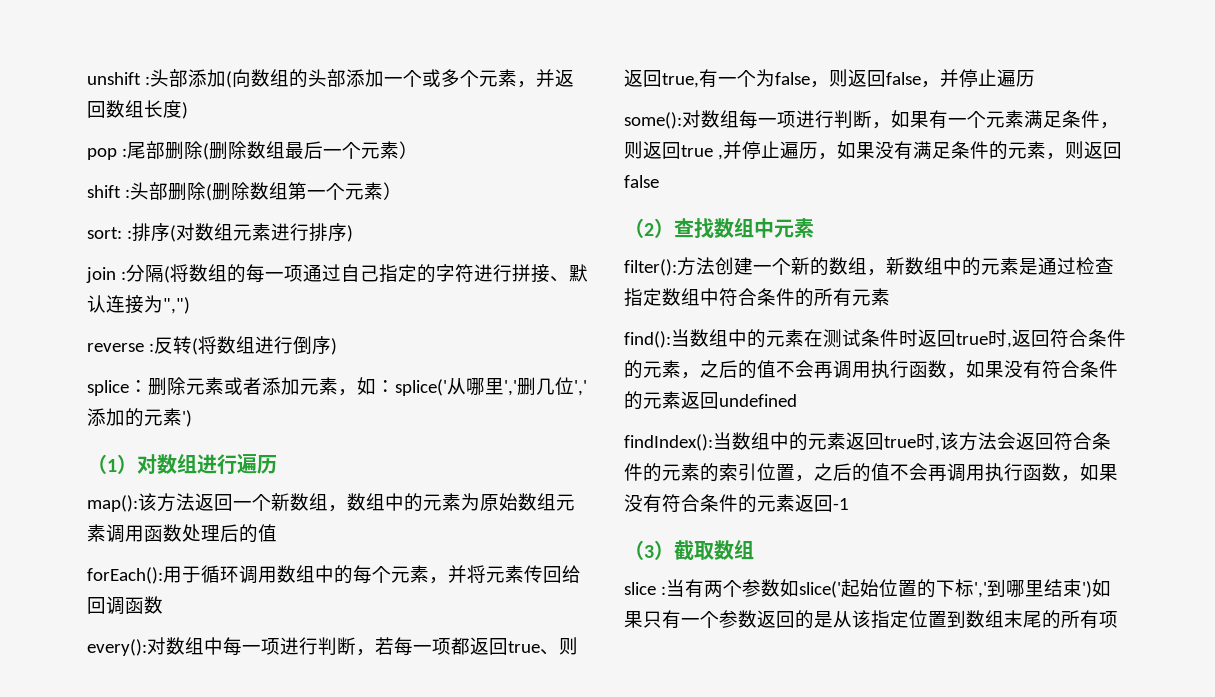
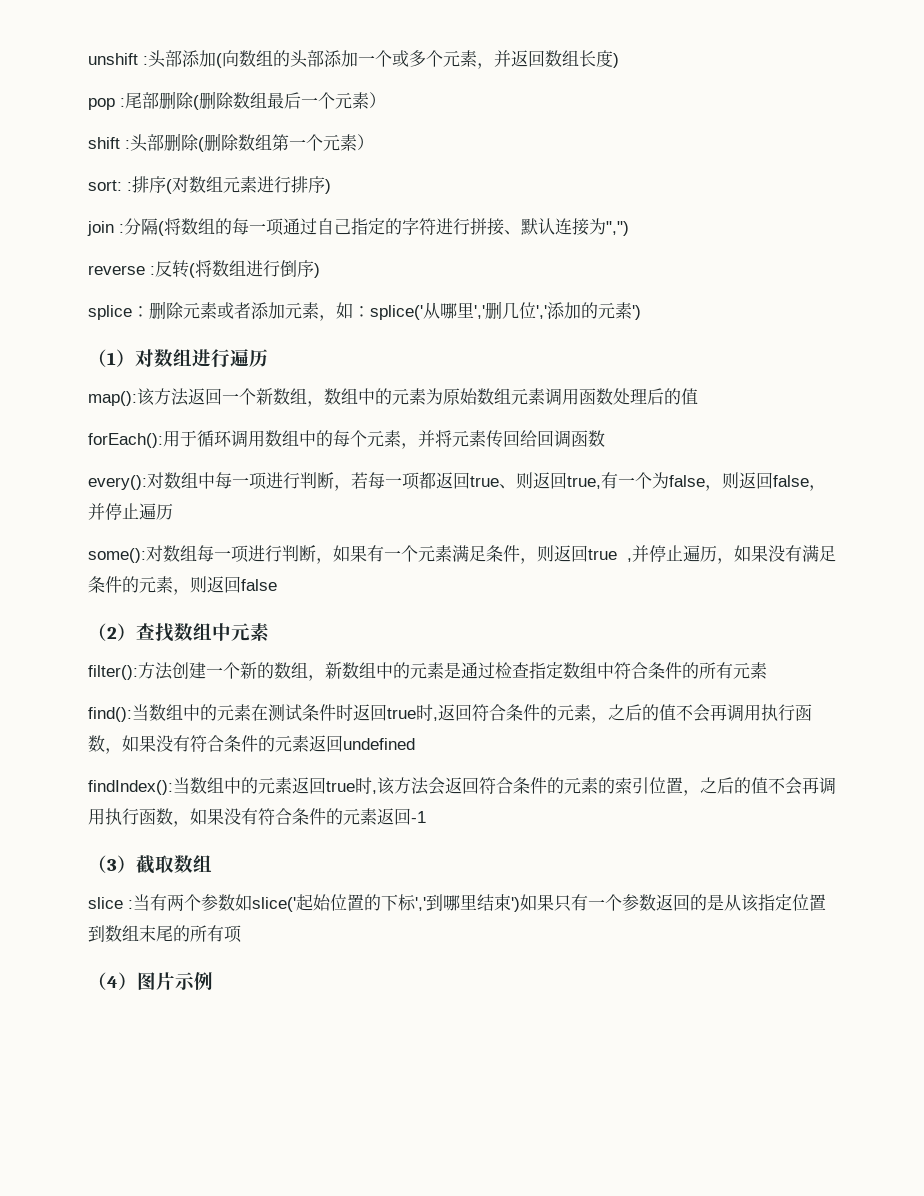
+ （4）图片示例

